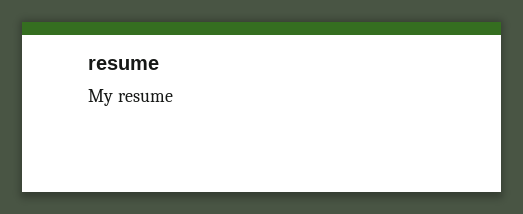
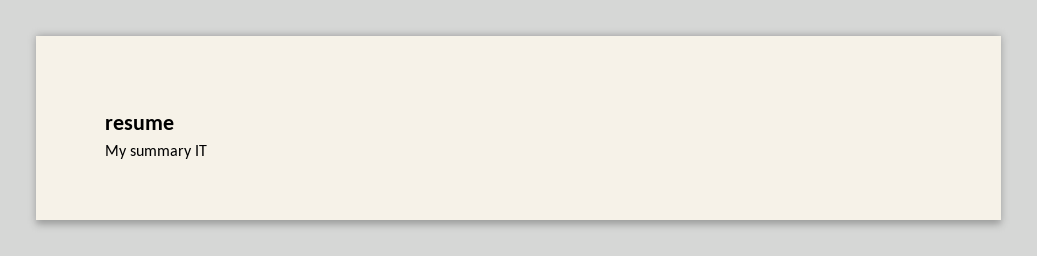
- My resume
+ My summary IT

